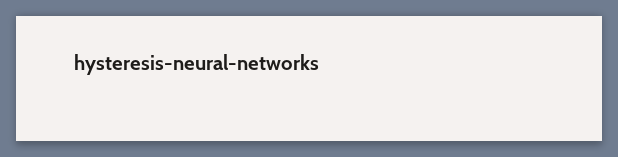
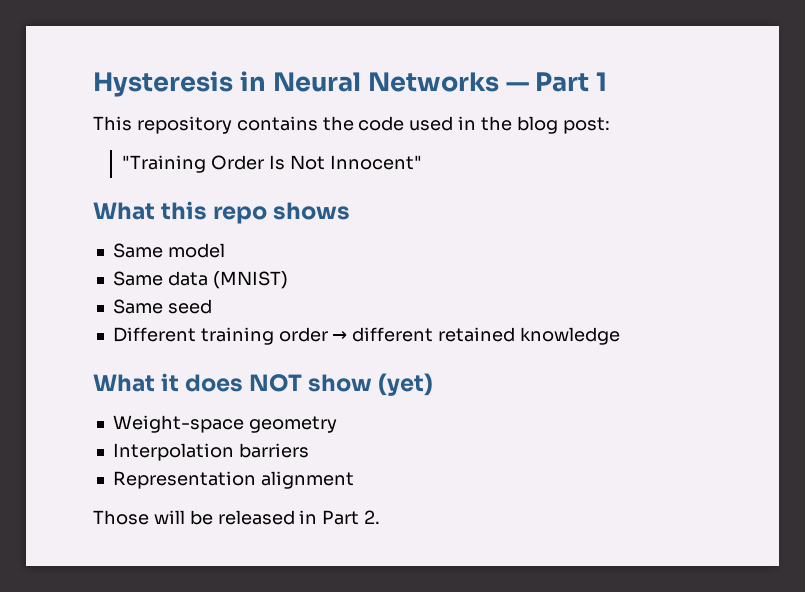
- hysteresis-neural-networks
+ Hysteresis in Neural Networks — Part 1
+ This repository contains the code used in the blog post:
+ "Training Order Is Not Innocent"
+ What this repo shows
+ Same model
+ Same data (MNIST)
+ Same seed
+ Different training order → different retained knowledge
+ What it does NOT show (yet)
+ Weight-space geometry
+ Interpolation barriers
+ Representation alignment
+ Those will be released in Part 2.

